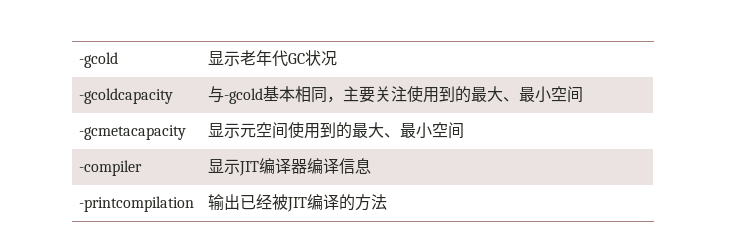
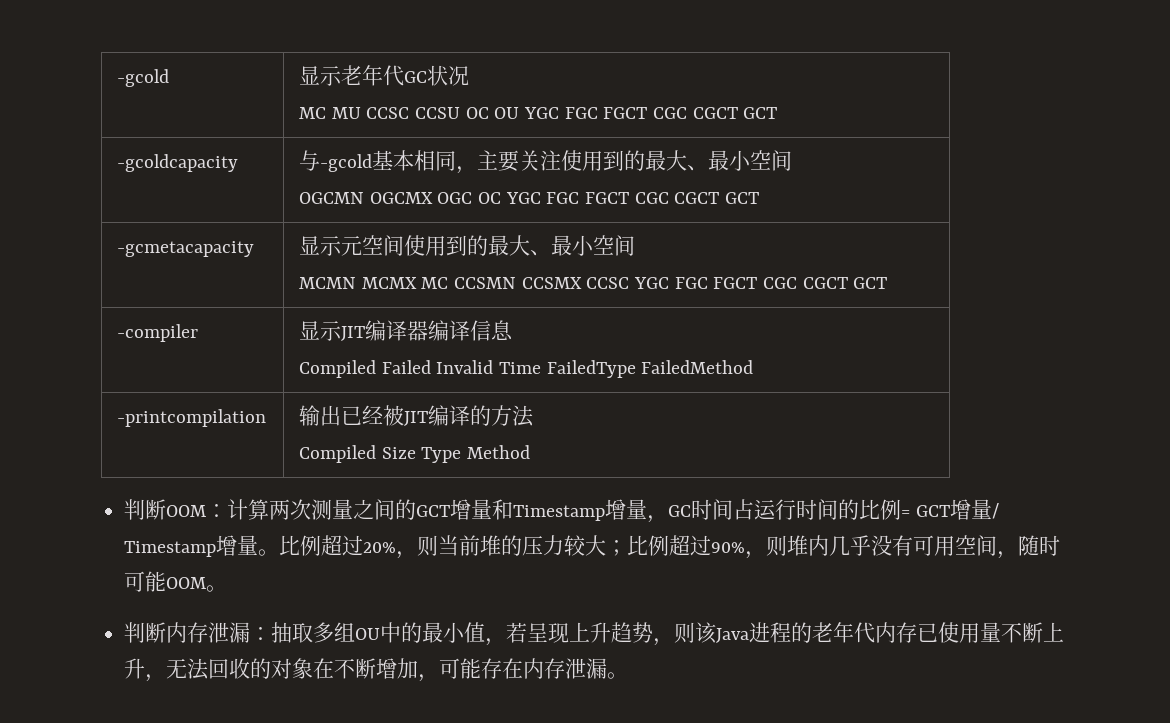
  -gcold | 显示老年代GC状况
+ MC MU CCSC CCSU OC OU YGC FGC FGCT CGC CGCT GCT
  -gcoldcapacity | 与-gcold基本相同，主要关注使用到的最大、最小空间
+ OGCMN OGCMX OGC OC YGC FGC FGCT CGC CGCT GCT
  -gcmetacapacity | 显示元空间使用到的最大、最小空间
+ MCMN MCMX MC CCSMN CCSMX CCSC YGC FGC FGCT CGC CGCT GCT
  -compiler | 显示JIT编译器编译信息
+ Compiled Failed Invalid Time FailedType FailedMethod
  -printcompilation | 输出已经被JIT编译的方法
+ Compiled Size Type Method
+ 判断OOM：计算两次测量之间的GCT增量和Timestamp增量，GC时间占运行时间的比例= GCT增量/ Timestamp增量。比例超过20%，则当前堆的压力较大；比例超过90%，则堆内几乎没有可用空间，随时可能OOM。
+ 判断内存泄漏：抽取多组OU中的最小值，若呈现上升趋势，则该Java进程的老年代内存已使用量不断上升，无法回收的对象在不断增加，可能存在内存泄漏。

